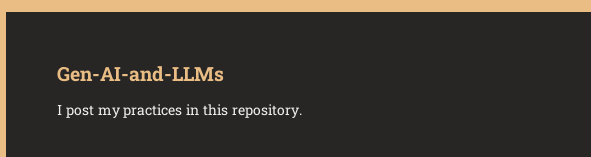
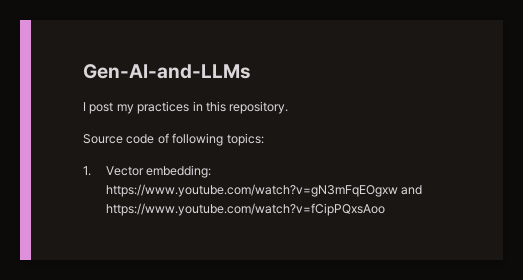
+ Source code of following topics:
+ 1. Vector embedding: https://www.youtube.com/watch?v=gN3mFqEOgxw and https://www.youtube.com/watch?v=fCipPQxsAoo

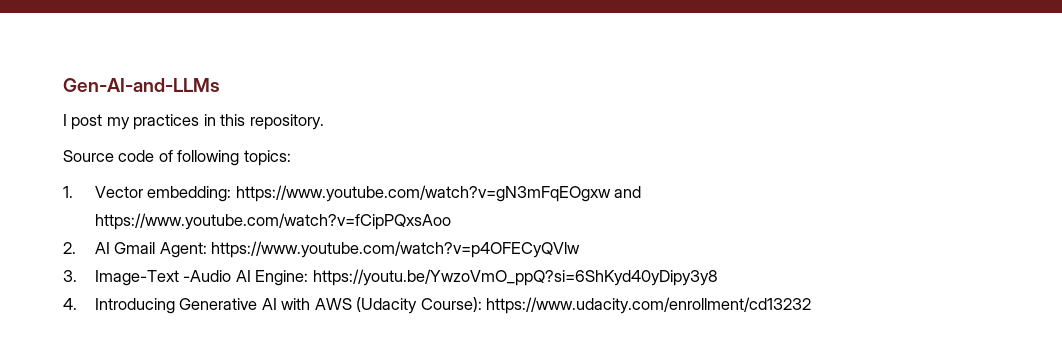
+ 2. AI Gmail Agent: https://www.youtube.com/watch?v=p4OFECyQVlw
+ 3. Image-Text -Audio AI Engine: https://youtu.be/YwzoVmO_ppQ?si=6ShKyd40yDipy3y8
+ 4. Introducing Generative AI with AWS (Udacity Course): https://www.udacity.com/enrollment/cd13232

